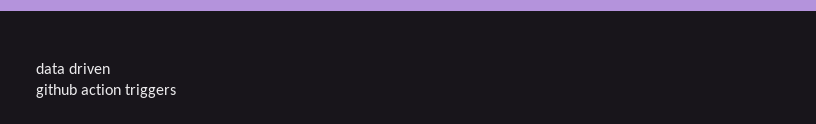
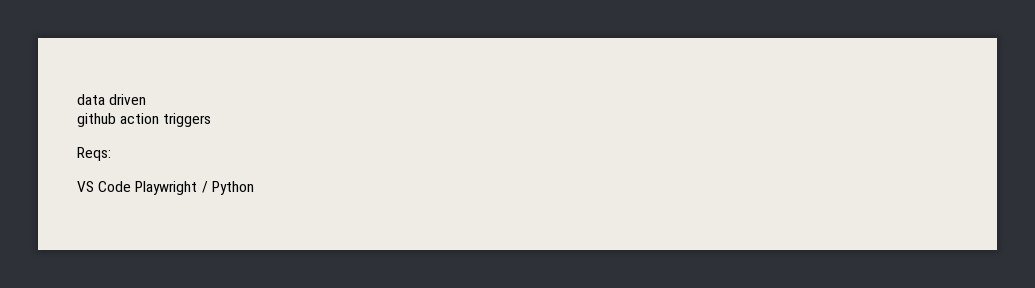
+ Reqs:
+ VS Code Playwright / Python

